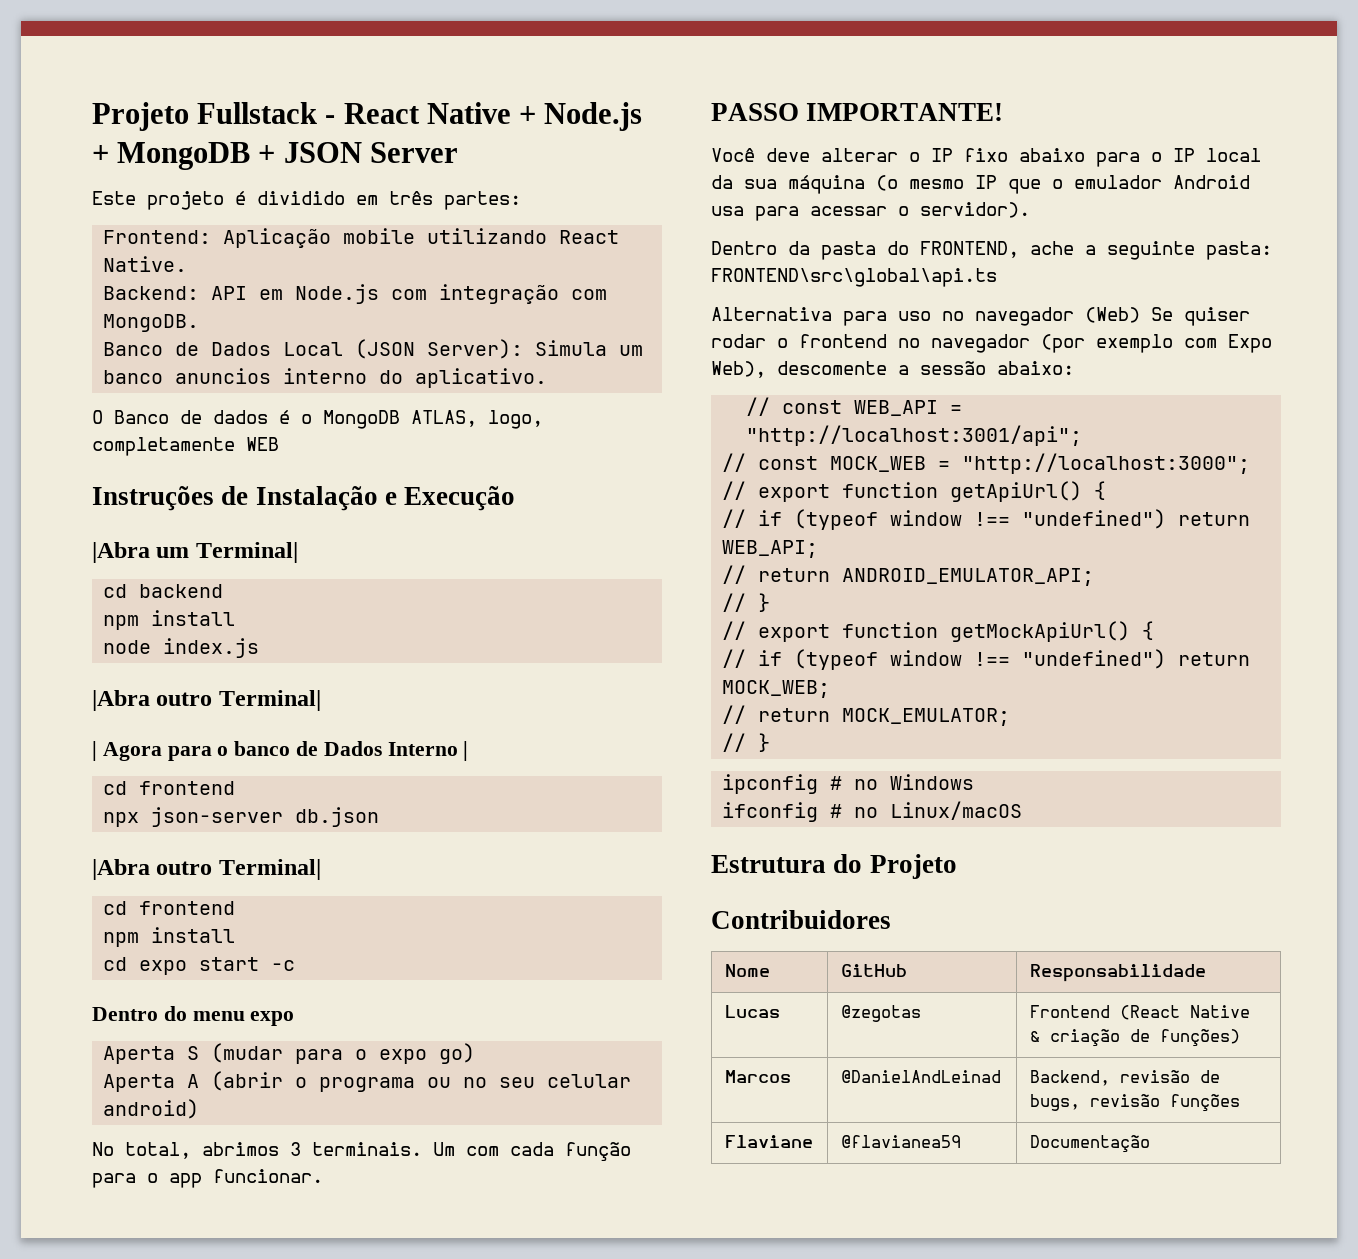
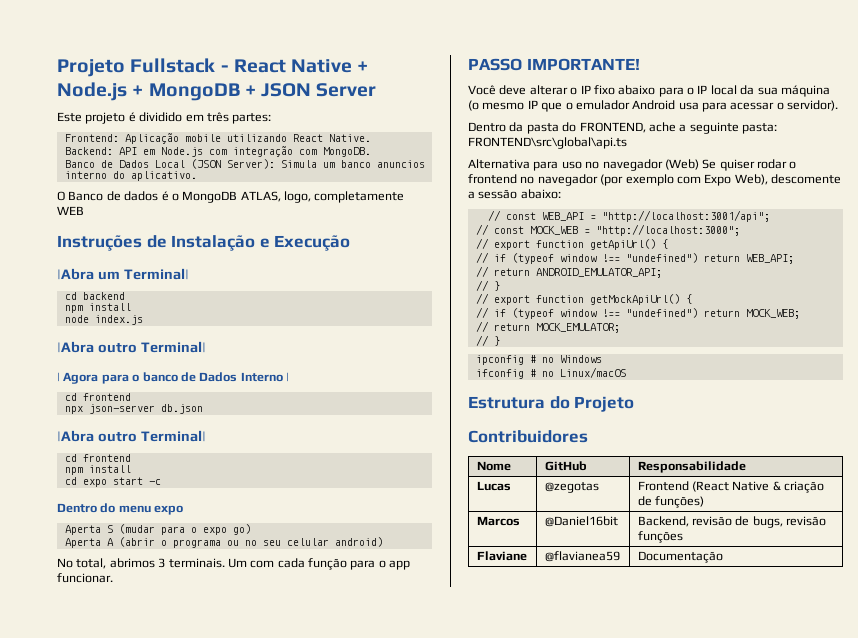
- Marcos | @DanielAndLeinad | Backend, revisão de bugs, revisão funções
+ Marcos | @Daniel16bit | Backend, revisão de bugs, revisão funções

